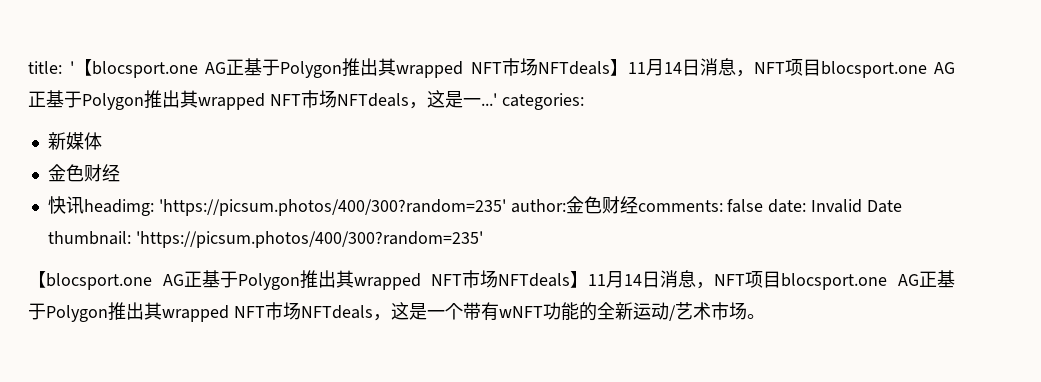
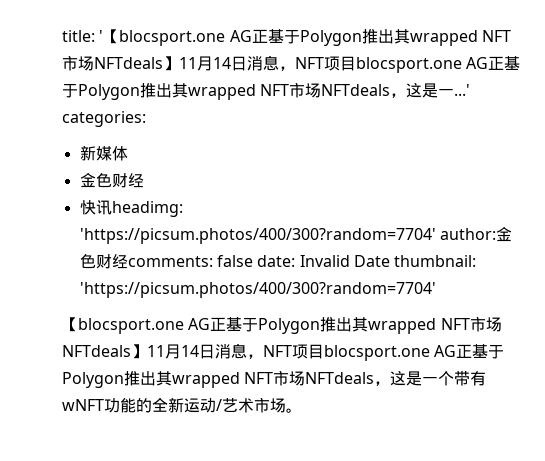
- 快讯headimg: 'https://picsum.photos/400/300?random=235' author:金色财经comments: false date: Invalid Date thumbnail: 'https://picsum.photos/400/300?random=235'
+ 快讯headimg: 'https://picsum.photos/400/300?random=7704' author:金色财经comments: false date: Invalid Date thumbnail: 'https://picsum.photos/400/300?random=7704'

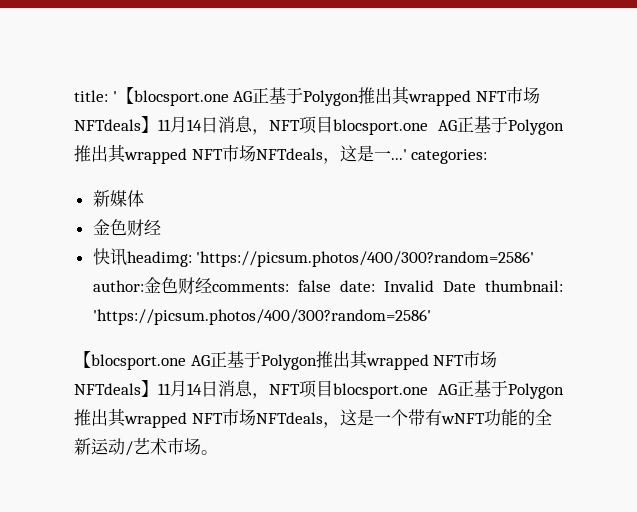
- 快讯headimg: 'https://picsum.photos/400/300?random=7704' author:金色财经comments: false date: Invalid Date thumbnail: 'https://picsum.photos/400/300?random=7704'
+ 快讯headimg: 'https://picsum.photos/400/300?random=2586' author:金色财经comments: false date: Invalid Date thumbnail: 'https://picsum.photos/400/300?random=2586'

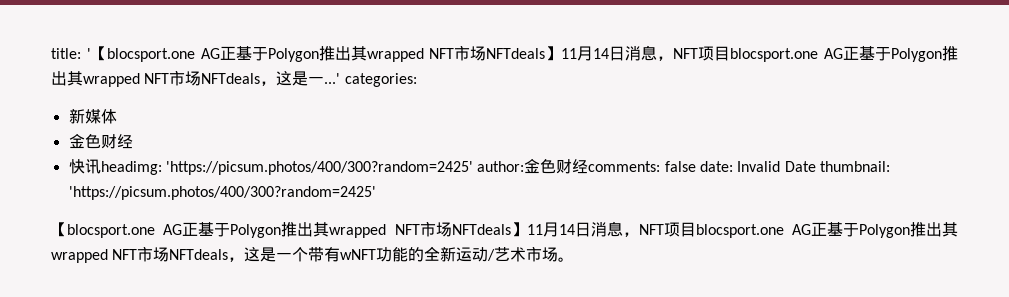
- 快讯headimg: 'https://picsum.photos/400/300?random=2586' author:金色财经comments: false date: Invalid Date thumbnail: 'https://picsum.photos/400/300?random=2586'
+ 快讯headimg: 'https://picsum.photos/400/300?random=2425' author:金色财经comments: false date: Invalid Date thumbnail: 'https://picsum.photos/400/300?random=2425'

